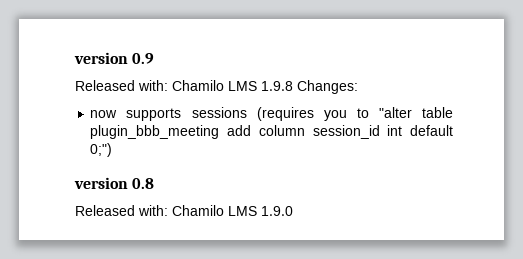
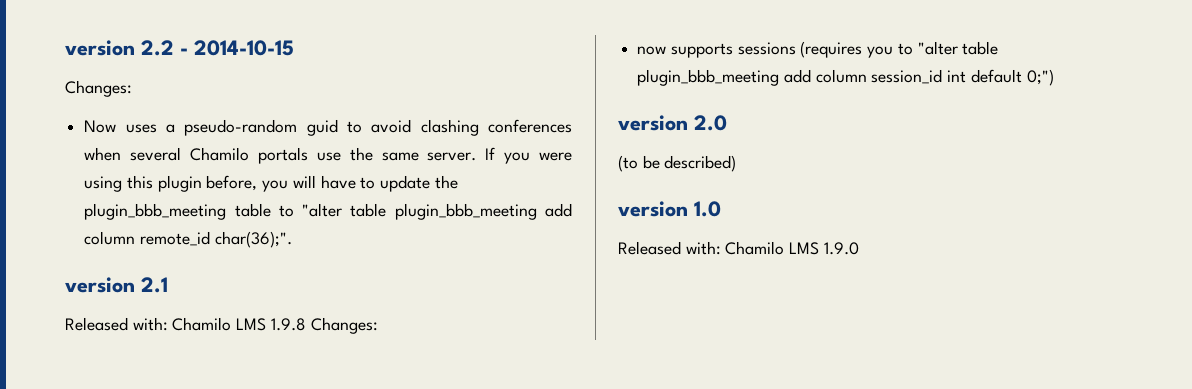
- version 0.9
+ version 2.2 - 2014-10-15
+ Changes:
+ Now uses a pseudo-random guid to avoid clashing conferences when several Chamilo portals use the same server. If you were using this plugin before, you will have to update the plugin_bbb_meeting table to "alter table plugin_bbb_meeting add column remote_id char(36);".
+ version 2.1
- version 0.8
+ version 2.0
+ (to be described)
+ version 1.0

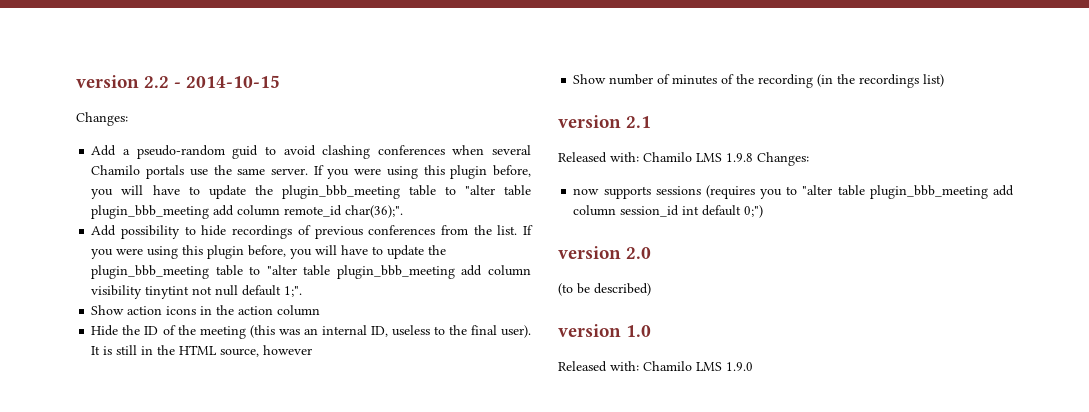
- Now uses a pseudo-random guid to avoid clashing conferences when several Chamilo portals use the same server.
+ Add a pseudo-random guid to avoid clashing conferences when several Chamilo portals use the same server.
+ Add possibility to hide recordings of previous conferences from the list. If you were using this plugin before, you will have to update the plugin_bbb_meeting table to "alter table plugin_bbb_meeting add column visibility tinytint not null default 1;".
+ Show action icons in the action column
+ Hide the ID of the meeting (this was an internal ID, useless to the final user). It is still in the HTML source, however
+ Show number of minutes of the recording (in the recordings list)

